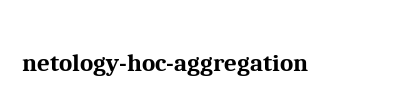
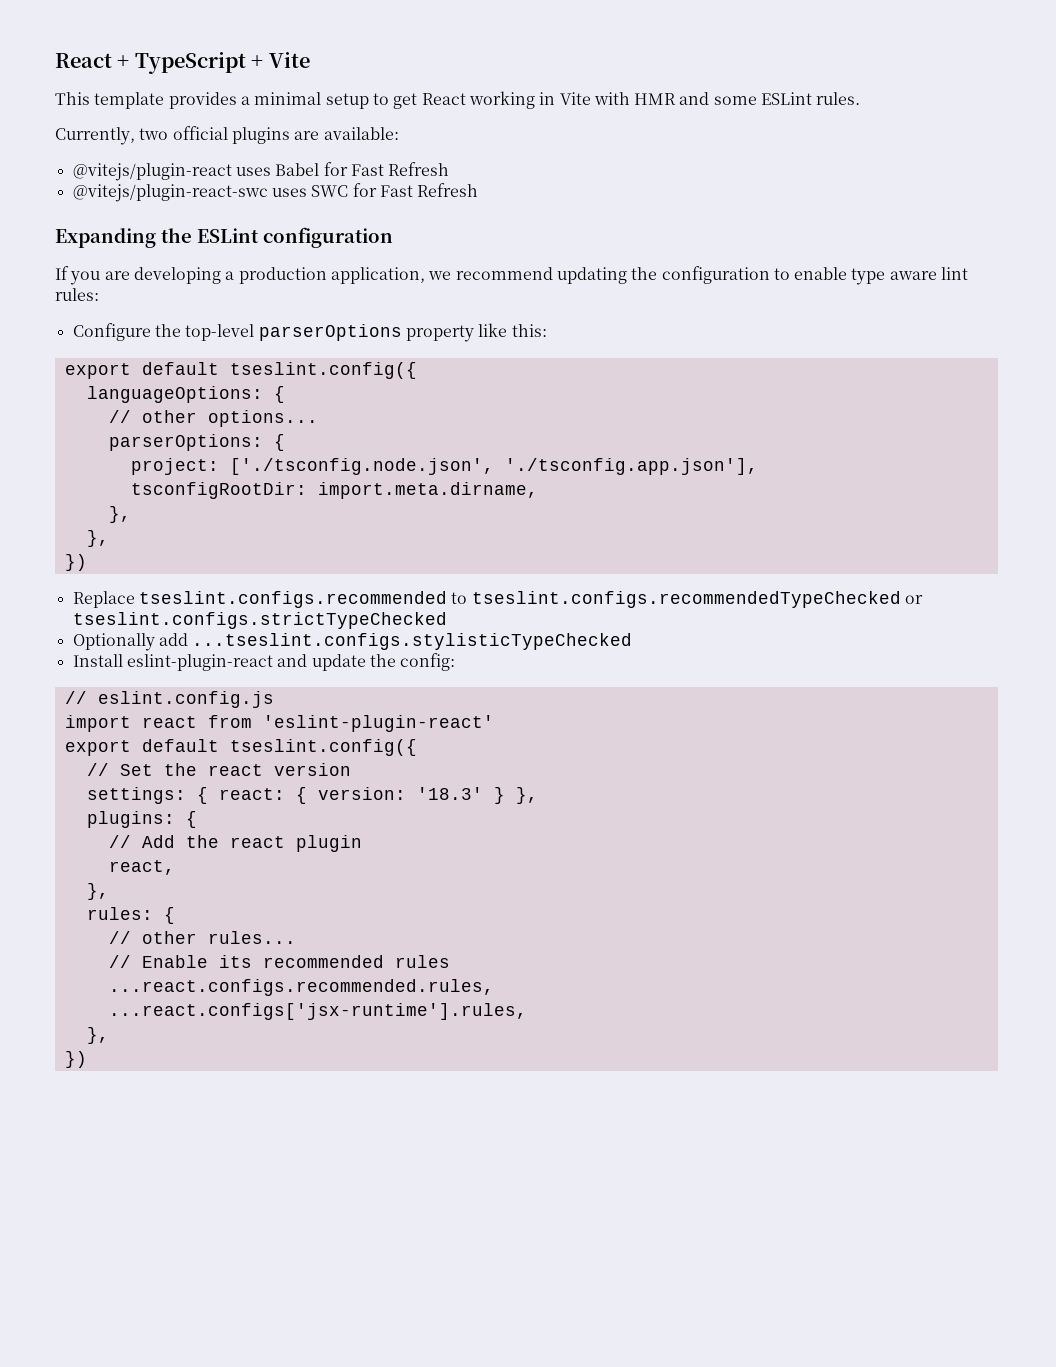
- netology-hoc-aggregation
+ React + TypeScript + Vite
+ This template provides a minimal setup to get React working in Vite with HMR and some ESLint rules.
+ Currently, two official plugins are available:
+ @vitejs/plugin-react uses Babel for Fast Refresh
+ @vitejs/plugin-react-swc uses SWC for Fast Refresh
+ Expanding the ESLint configuration
+ If you are developing a production application, we recommend updating the configuration to enable type aware lint rules:
+ Configure the top-level parserOptions property like this:
+ export default tseslint.config({
+ languageOptions: {
+ // other options...
+ parserOptions: {
+ project: ['./tsconfig.node.json', './tsconfig.app.json'],
+ tsconfigRootDir: import.meta.dirname,
+ },
+ },
+ })
+ Replace tseslint.configs.recommended to tseslint.configs.recommendedTypeChecked or tseslint.configs.strictTypeChecked
+ Optionally add ...tseslint.configs.stylisticTypeChecked
+ Install eslint-plugin-react and update the config:
+ // eslint.config.js
+ import react from 'eslint-plugin-react'
+ export default tseslint.config({
+ // Set the react version
+ settings: { react: { version: '18.3' } },
+ plugins: {
+ // Add the react plugin
+ react,
+ },
+ rules: {
+ // other rules...
+ // Enable its recommended rules
+ ...react.configs.recommended.rules,
+ ...react.configs['jsx-runtime'].rules,
+ },
+ })

